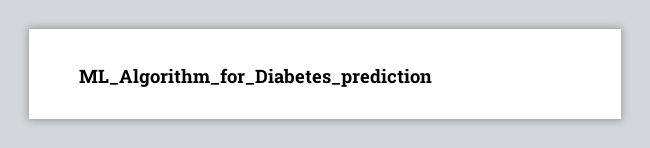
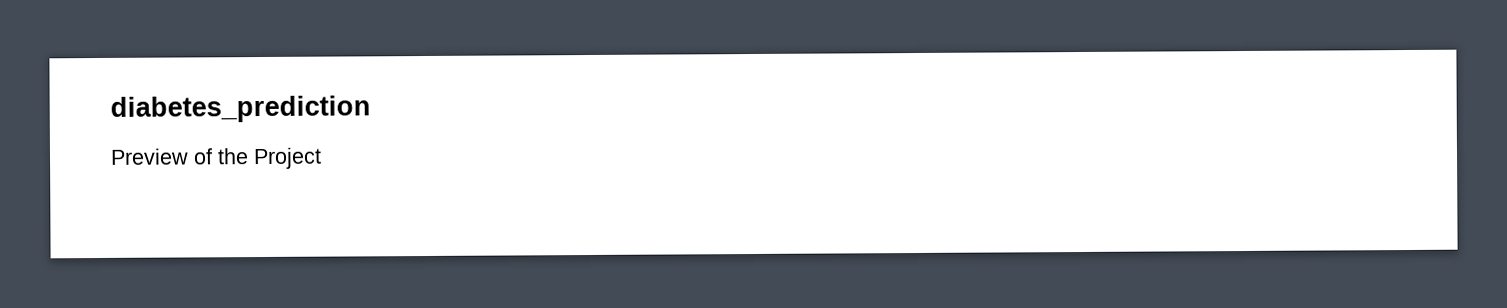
- ML_Algorithm_for_Diabetes_prediction
+ diabetes_prediction
+ Preview of the Project

